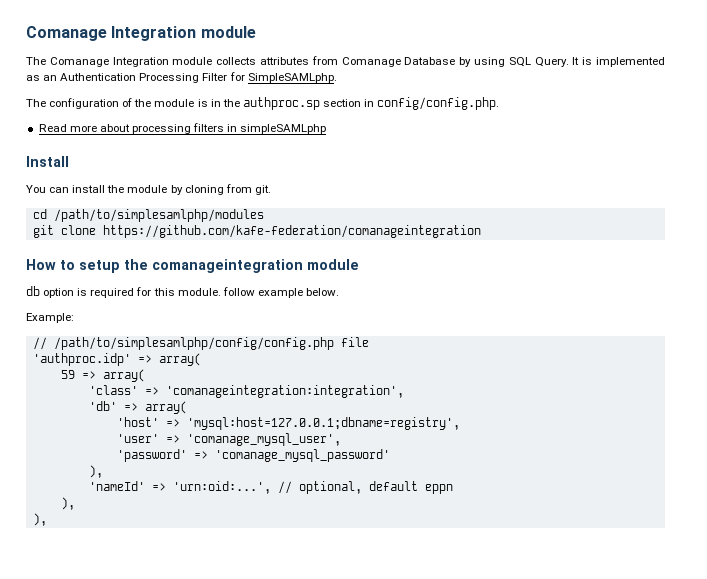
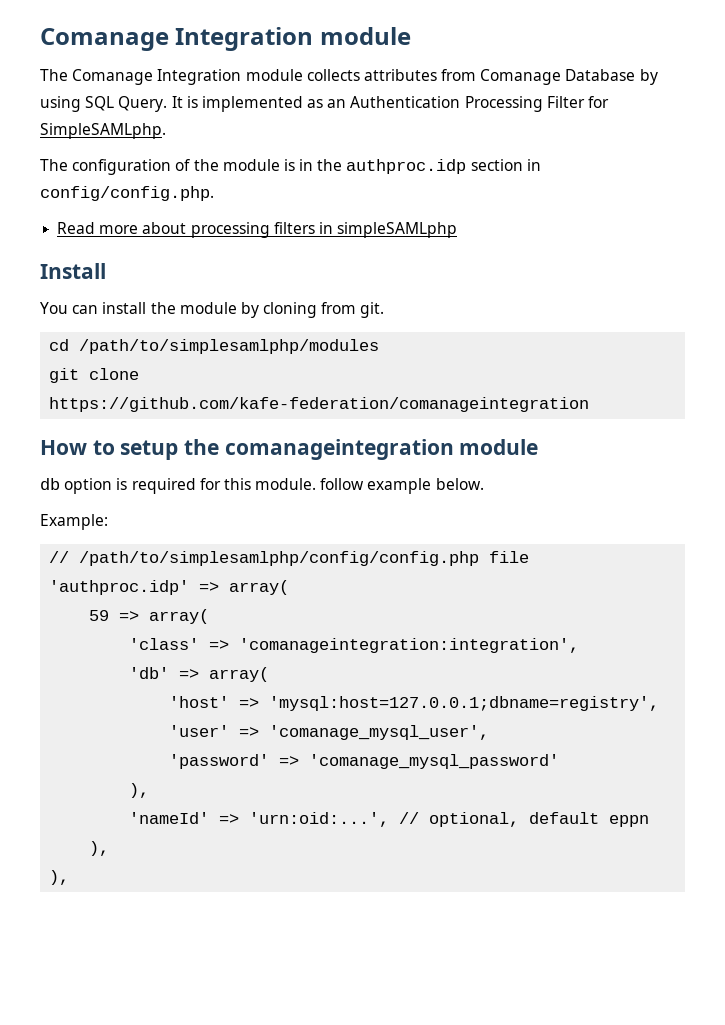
- The configuration of the module is in the authproc.sp section in config/config.php.
+ The configuration of the module is in the authproc.idp section in config/config.php.

